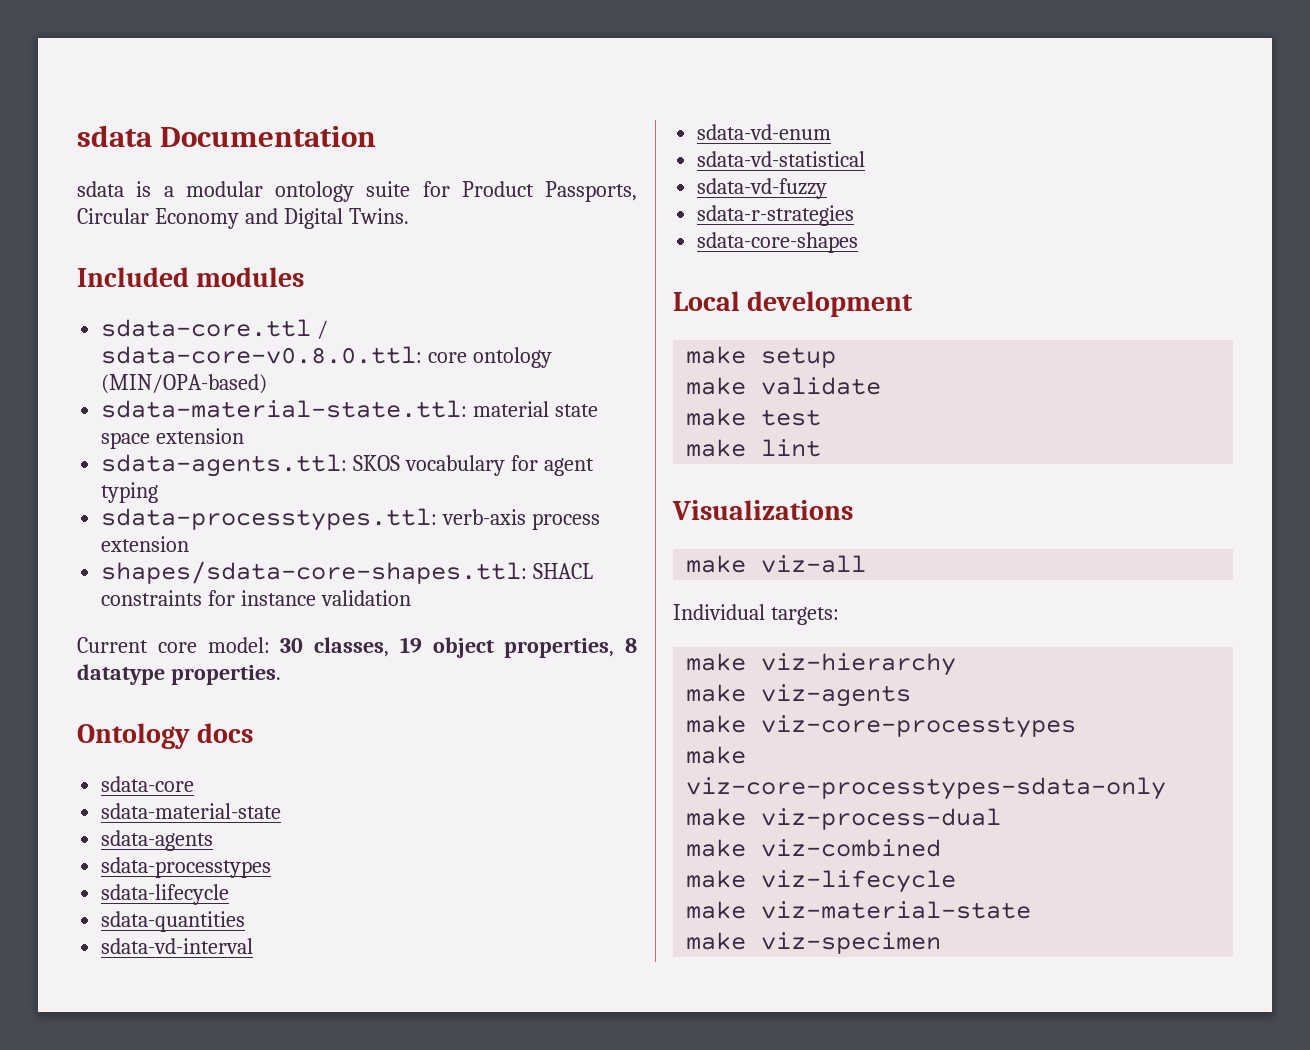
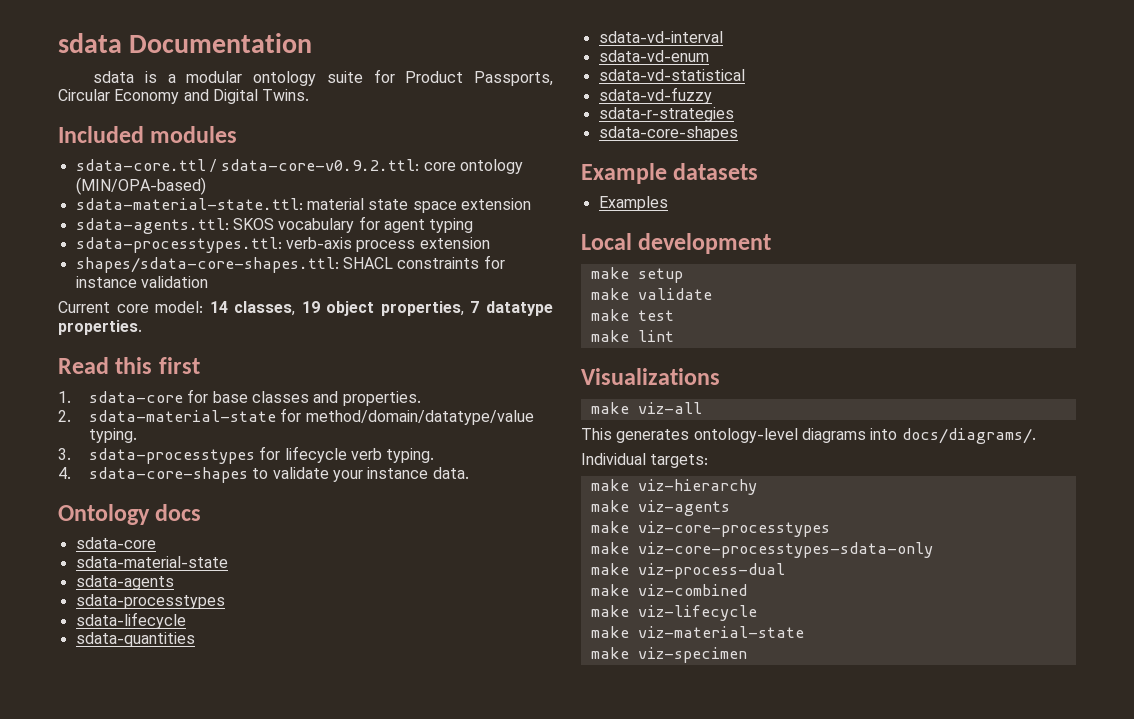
- sdata-core.ttl / sdata-core-v0.8.0.ttl: core ontology (MIN/OPA-based)
+ sdata-core.ttl / sdata-core-v0.9.2.ttl: core ontology (MIN/OPA-based)
- Current core model: 30 classes, 19 object properties, 8 datatype properties.
+ Current core model: 14 classes, 19 object properties, 7 datatype properties.
+ Read this first
+ 1. sdata-core for base classes and properties.
+ 2. sdata-material-state for method/domain/datatype/value typing.
+ 3. sdata-processtypes for lifecycle verb typing.
+ 4. sdata-core-shapes to validate your instance data.
+ Example datasets
+ Examples
+ This generates ontology-level diagrams into docs/diagrams/.

